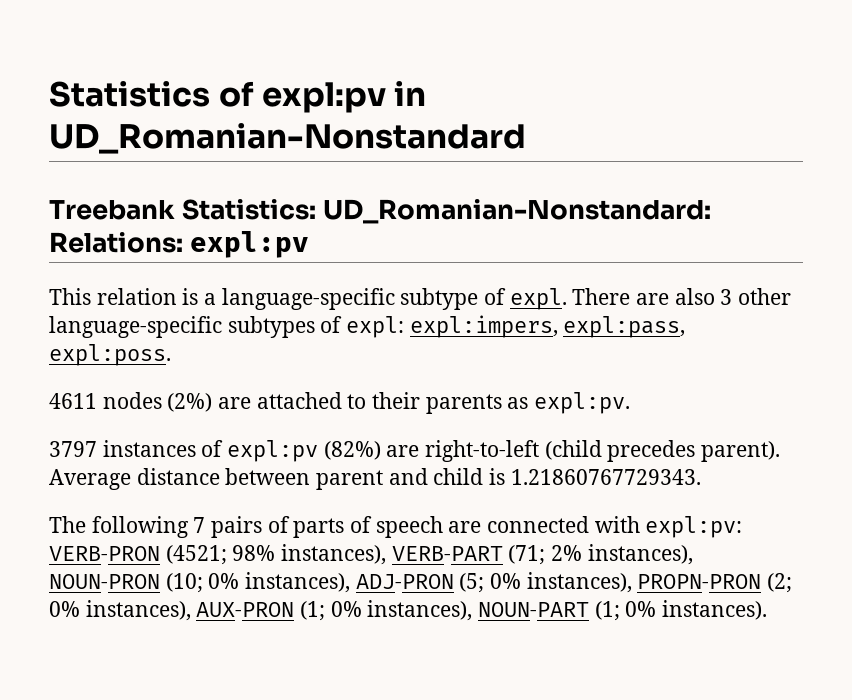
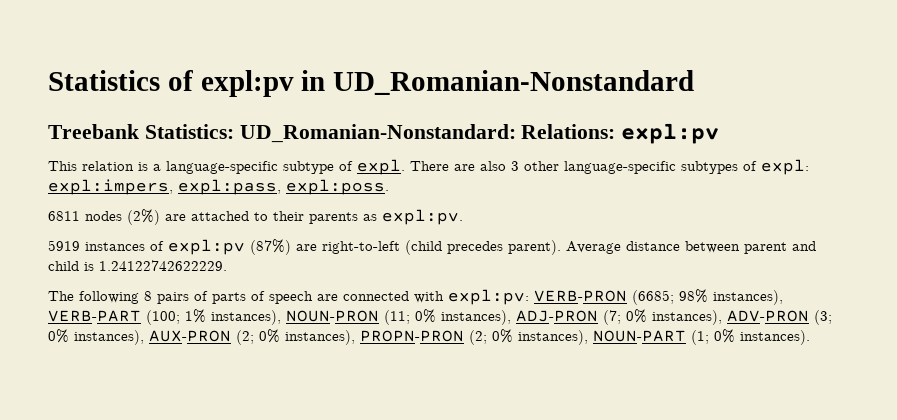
- 4611 nodes (2%) are attached to their parents as expl:pv.
+ 6811 nodes (2%) are attached to their parents as expl:pv.
- 3797 instances of expl:pv (82%) are right-to-left (child precedes parent).
+ 5919 instances of expl:pv (87%) are right-to-left (child precedes parent).
- Average distance between parent and child is 1.21860767729343.
+ Average distance between parent and child is 1.24122742622229.
- The following 7 pairs of parts of speech are connected with expl:pv: VERB-PRON (4521; 98% instances), VERB-PART (71; 2% instances), NOUN-PRON (10; 0% instances), ADJ-PRON (5; 0% instances), PROPN-PRON (2; 0% instances), AUX-PRON (1; 0% instances), NOUN-PART (1; 0% instances).
+ The following 8 pairs of parts of speech are connected with expl:pv: VERB-PRON (6685; 98% instances), VERB-PART (100; 1% instances), NOUN-PRON (11; 0% instances), ADJ-PRON (7; 0% instances), ADV-PRON (3; 0% instances), AUX-PRON (2; 0% instances), PROPN-PRON (2; 0% instances), NOUN-PART (1; 0% instances).

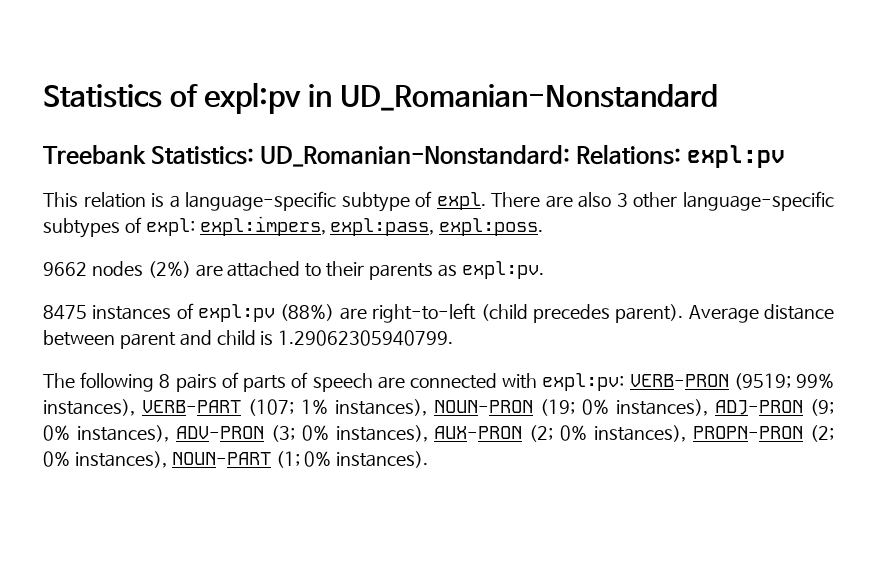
- 6811 nodes (2%) are attached to their parents as expl:pv.
+ 9662 nodes (2%) are attached to their parents as expl:pv.
- 5919 instances of expl:pv (87%) are right-to-left (child precedes parent).
+ 8475 instances of expl:pv (88%) are right-to-left (child precedes parent).
- Average distance between parent and child is 1.24122742622229.
+ Average distance between parent and child is 1.29062305940799.
- The following 8 pairs of parts of speech are connected with expl:pv: VERB-PRON (6685; 98% instances), VERB-PART (100; 1% instances), NOUN-PRON (11; 0% instances), ADJ-PRON (7; 0% instances), ADV-PRON (3; 0% instances), AUX-PRON (2; 0% instances), PROPN-PRON (2; 0% instances), NOUN-PART (1; 0% instances).
+ The following 8 pairs of parts of speech are connected with expl:pv: VERB-PRON (9519; 99% instances), VERB-PART (107; 1% instances), NOUN-PRON (19; 0% instances), ADJ-PRON (9; 0% instances), ADV-PRON (3; 0% instances), AUX-PRON (2; 0% instances), PROPN-PRON (2; 0% instances), NOUN-PART (1; 0% instances).

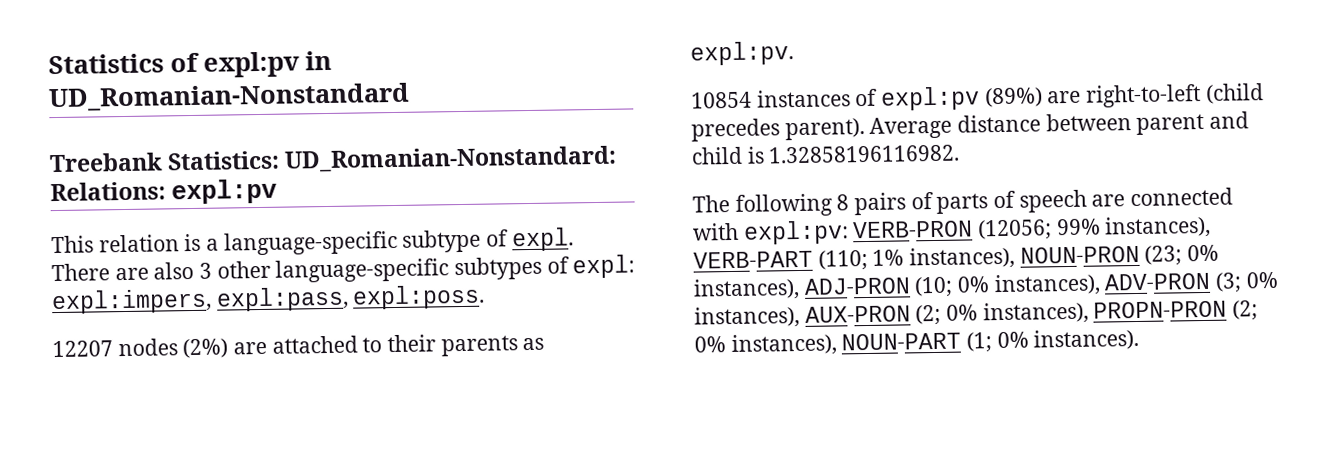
- 9662 nodes (2%) are attached to their parents as expl:pv.
+ 12207 nodes (2%) are attached to their parents as expl:pv.
- 8475 instances of expl:pv (88%) are right-to-left (child precedes parent).
+ 10854 instances of expl:pv (89%) are right-to-left (child precedes parent).
- Average distance between parent and child is 1.29062305940799.
+ Average distance between parent and child is 1.32858196116982.
- The following 8 pairs of parts of speech are connected with expl:pv: VERB-PRON (9519; 99% instances), VERB-PART (107; 1% instances), NOUN-PRON (19; 0% instances), ADJ-PRON (9; 0% instances), ADV-PRON (3; 0% instances), AUX-PRON (2; 0% instances), PROPN-PRON (2; 0% instances), NOUN-PART (1; 0% instances).
+ The following 8 pairs of parts of speech are connected with expl:pv: VERB-PRON (12056; 99% instances), VERB-PART (110; 1% instances), NOUN-PRON (23; 0% instances), ADJ-PRON (10; 0% instances), ADV-PRON (3; 0% instances), AUX-PRON (2; 0% instances), PROPN-PRON (2; 0% instances), NOUN-PART (1; 0% instances).

